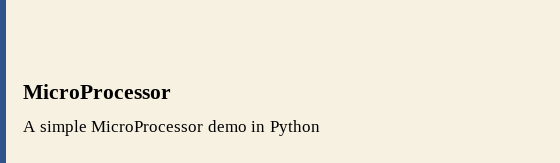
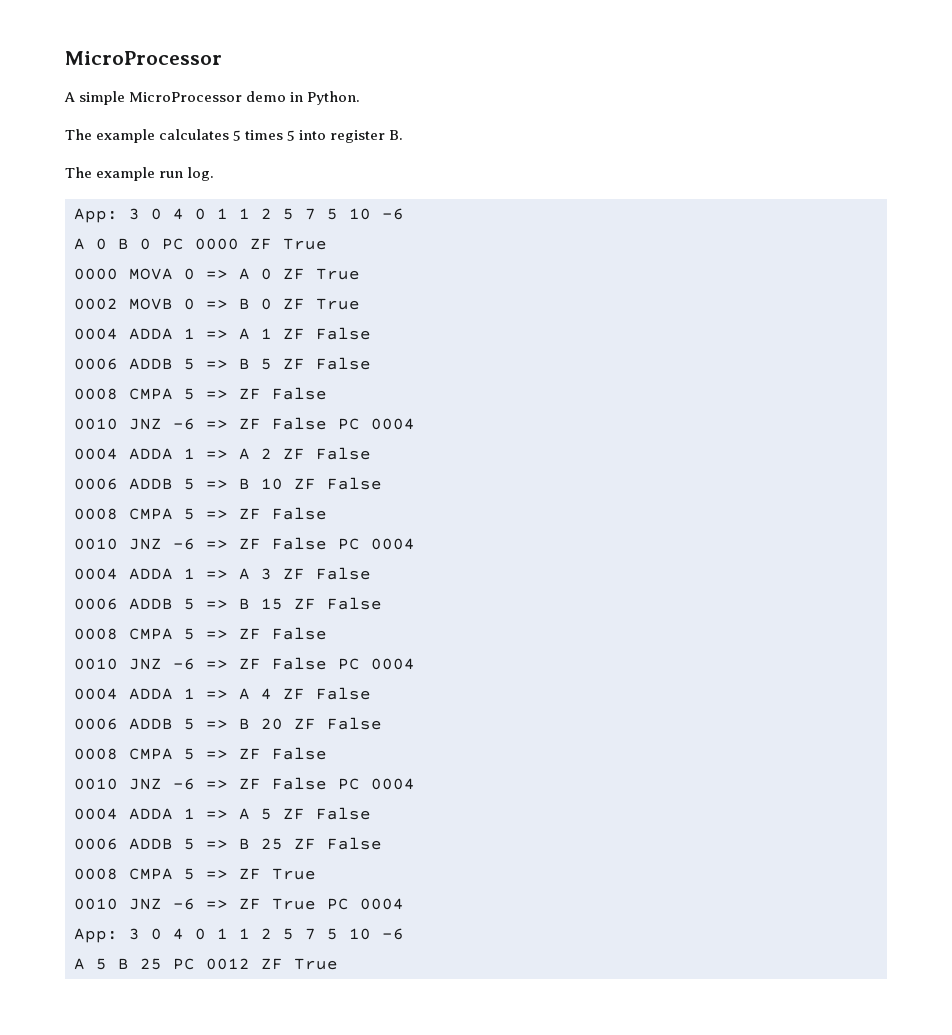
- A simple MicroProcessor demo in Python
+ A simple MicroProcessor demo in Python.
+ The example calculates 5 times 5 into register B.
+ The example run log.
+ App: 3 0 4 0 1 1 2 5 7 5 10 -6
+ A 0 B 0 PC 0000 ZF True
+ 0000 MOVA 0 => A 0 ZF True
+ 0002 MOVB 0 => B 0 ZF True
+ 0004 ADDA 1 => A 1 ZF False
+ 0006 ADDB 5 => B 5 ZF False
+ 0008 CMPA 5 => ZF False
+ 0010 JNZ -6 => ZF False PC 0004
+ 0004 ADDA 1 => A 2 ZF False
+ 0006 ADDB 5 => B 10 ZF False
+ 0008 CMPA 5 => ZF False
+ 0010 JNZ -6 => ZF False PC 0004
+ 0004 ADDA 1 => A 3 ZF False
+ 0006 ADDB 5 => B 15 ZF False
+ 0008 CMPA 5 => ZF False
+ 0010 JNZ -6 => ZF False PC 0004
+ 0004 ADDA 1 => A 4 ZF False
+ 0006 ADDB 5 => B 20 ZF False
+ 0008 CMPA 5 => ZF False
+ 0010 JNZ -6 => ZF False PC 0004
+ 0004 ADDA 1 => A 5 ZF False
+ 0006 ADDB 5 => B 25 ZF False
+ 0008 CMPA 5 => ZF True
+ 0010 JNZ -6 => ZF True PC 0004
+ App: 3 0 4 0 1 1 2 5 7 5 10 -6
+ A 5 B 25 PC 0012 ZF True

